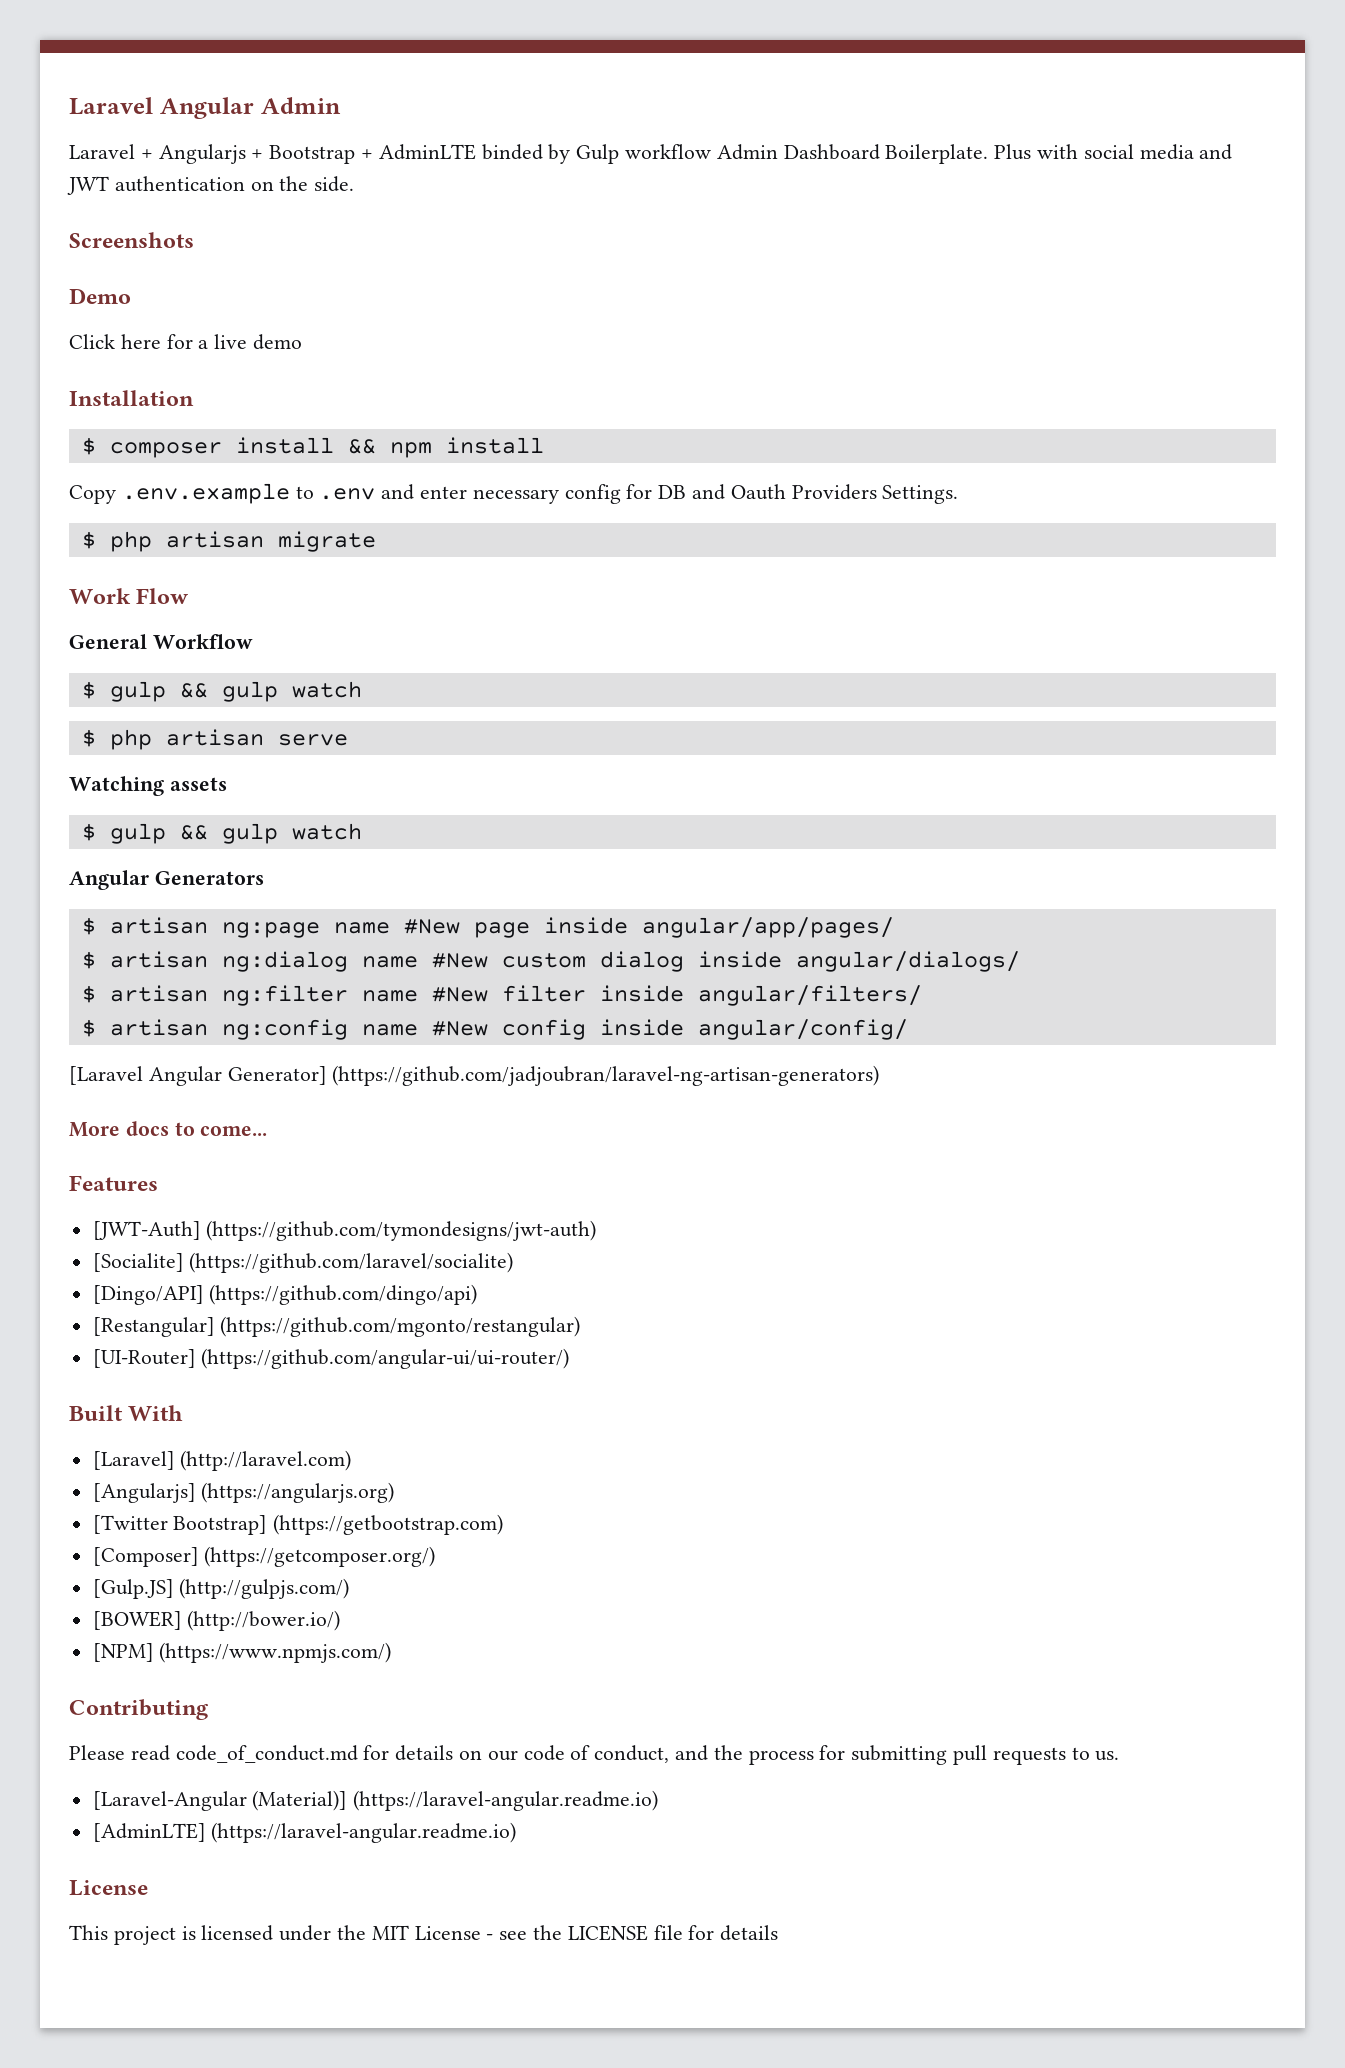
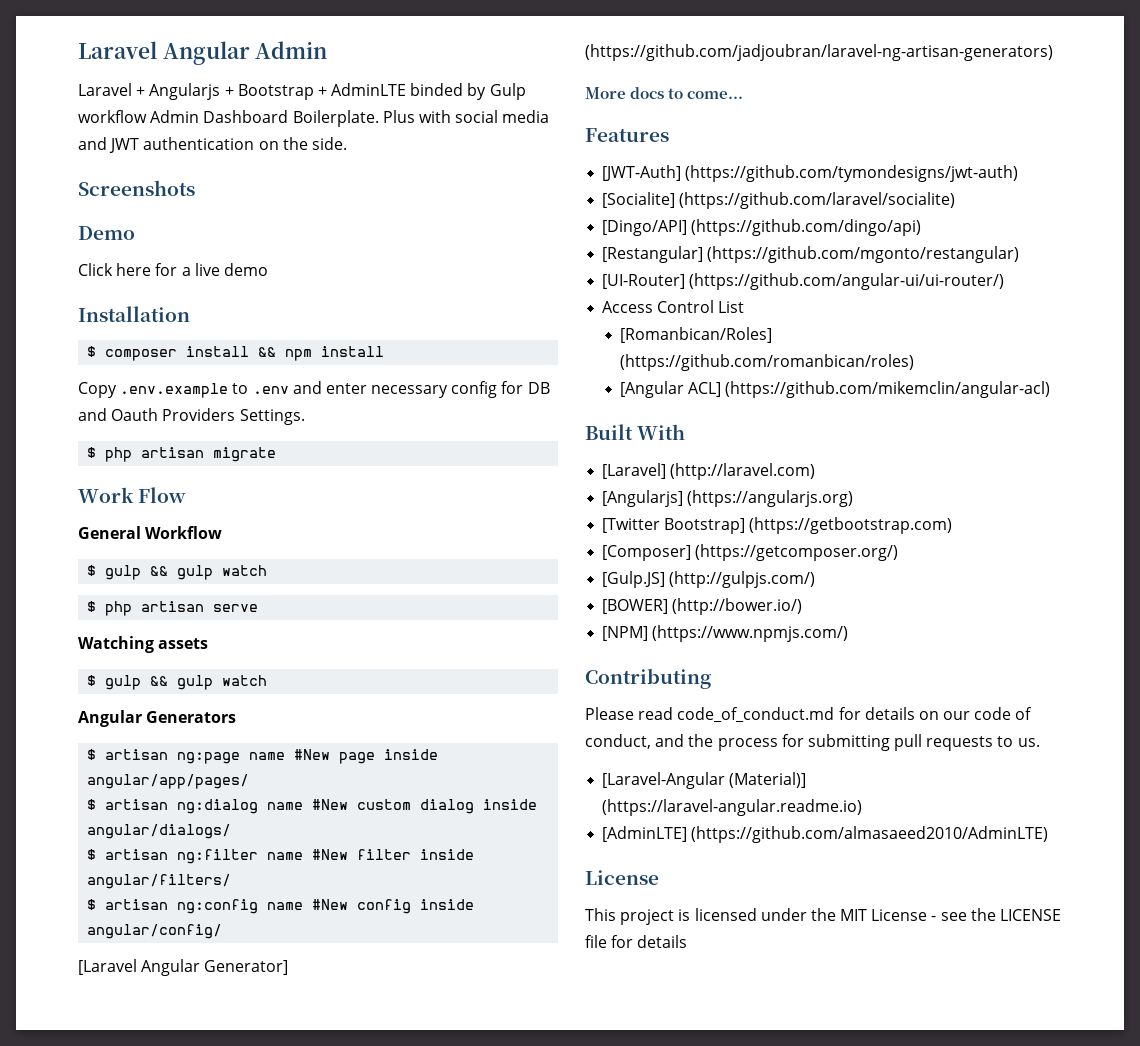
+ Access Control List
+ [Romanbican/Roles] (https://github.com/romanbican/roles)
+ [Angular ACL] (https://github.com/mikemclin/angular-acl)
- [AdminLTE] (https://laravel-angular.readme.io)
+ [AdminLTE] (https://github.com/almasaeed2010/AdminLTE)

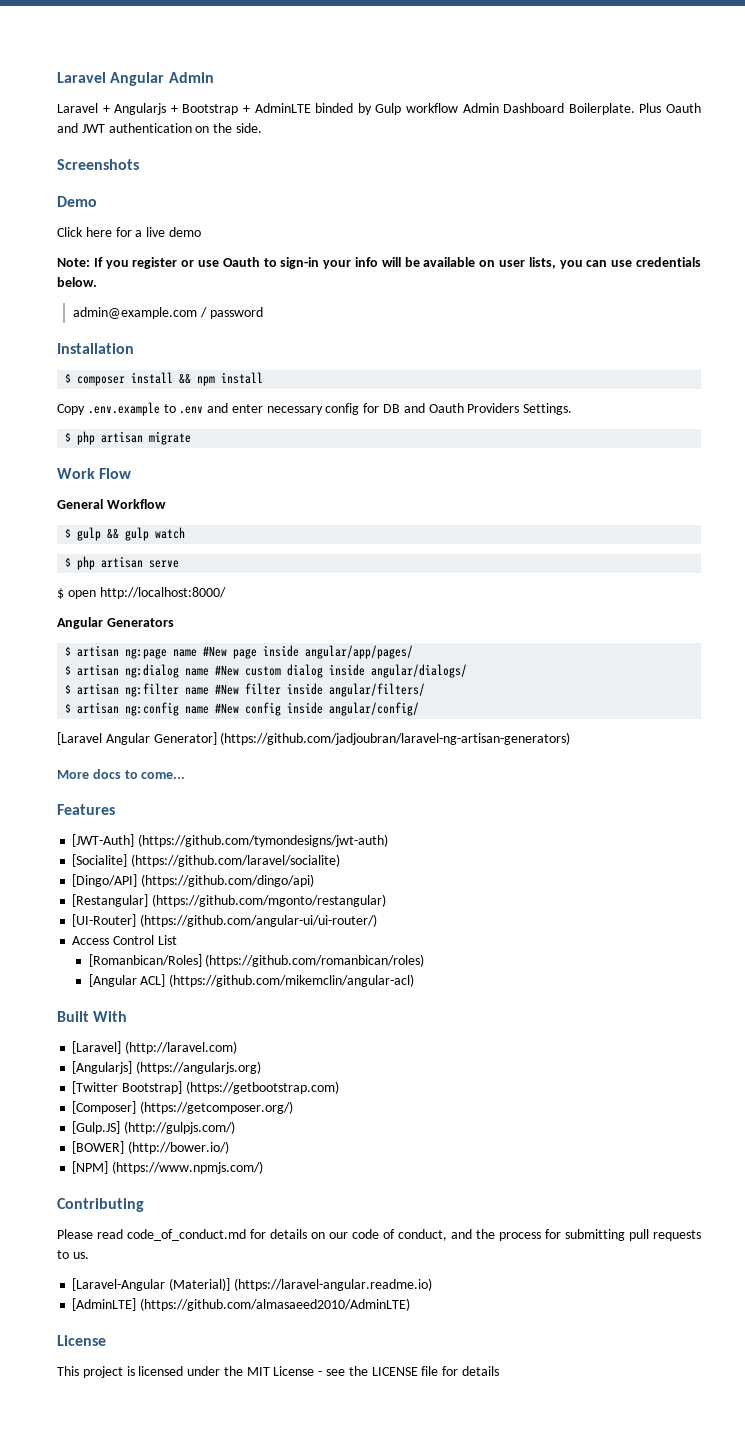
- Plus with social media and JWT authentication on the side.
+ Plus Oauth and JWT authentication on the side.
+ Note: If you register or use Oauth to sign-in your info will be available on user lists, you can use credentials below.
+ admin@example.com / password
- Watching assets
- $ gulp && gulp watch
+ $ open http://localhost:8000/

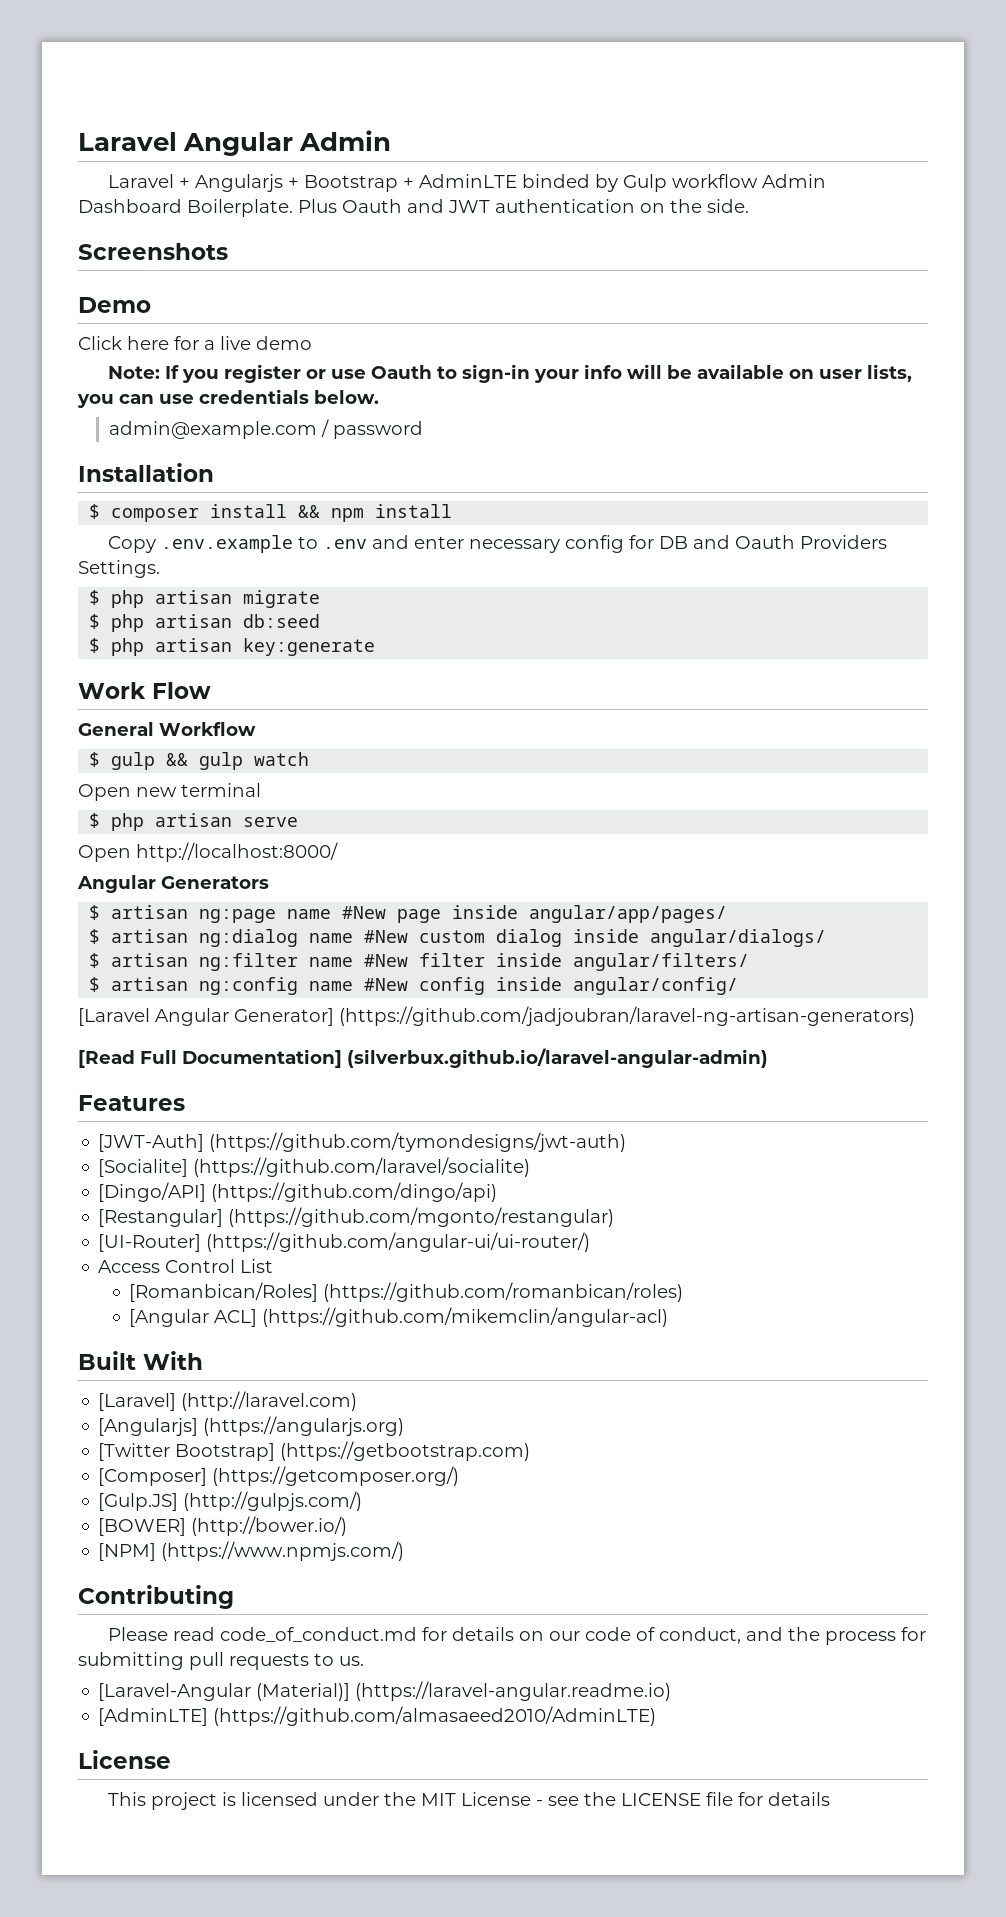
+ $ php artisan db:seed
+ $ php artisan key:generate
+ Open new terminal
- $ open http://localhost:8000/
+ Open http://localhost:8000/
- More docs to come...
+ [Read Full Documentation] (silverbux.github.io/laravel-angular-admin)

